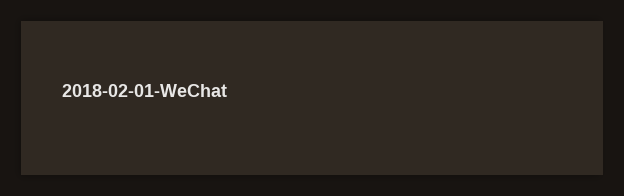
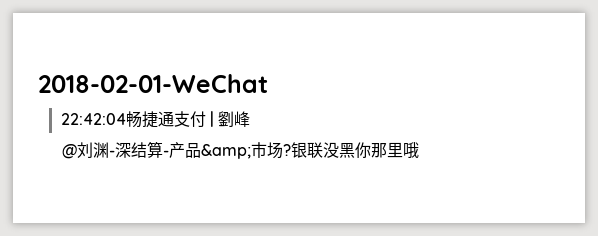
+ 22:42:04畅捷通支付 | 劉峰
+ @刘渊-深结算-产品&amp;市场?银联没黑你那里哦

